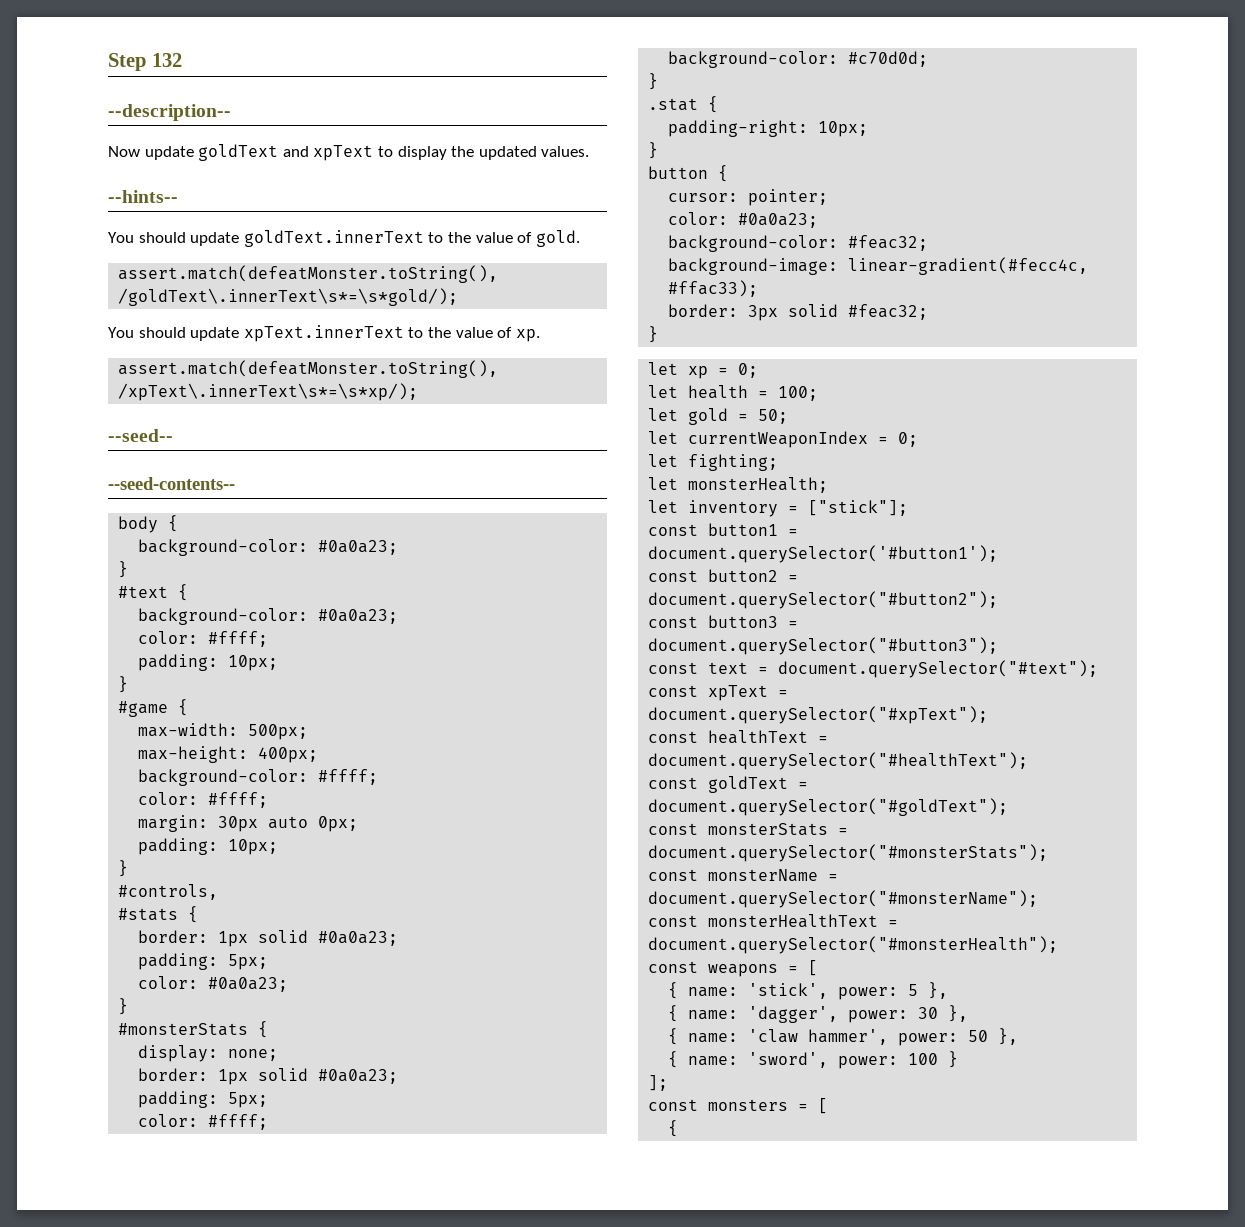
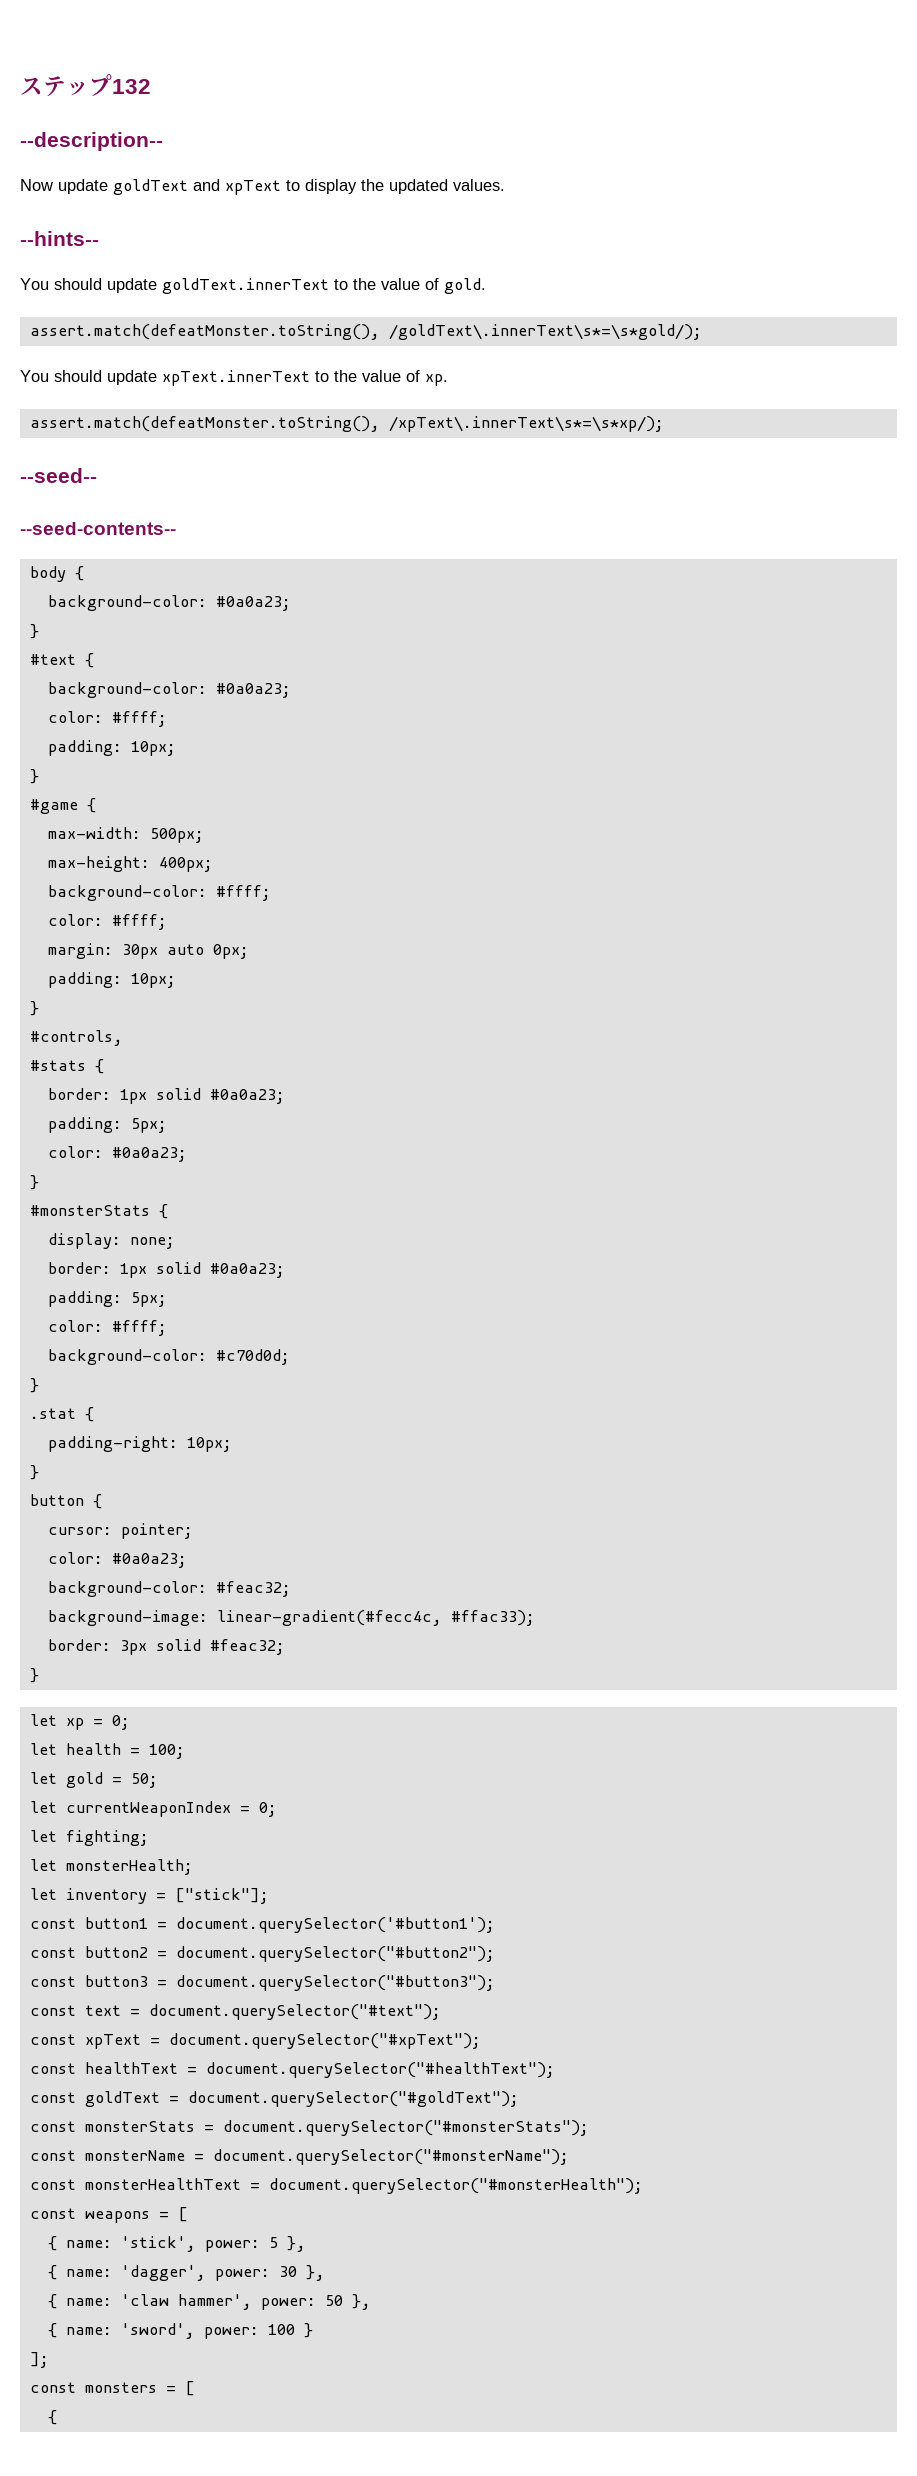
- Step 132
+ ステップ132

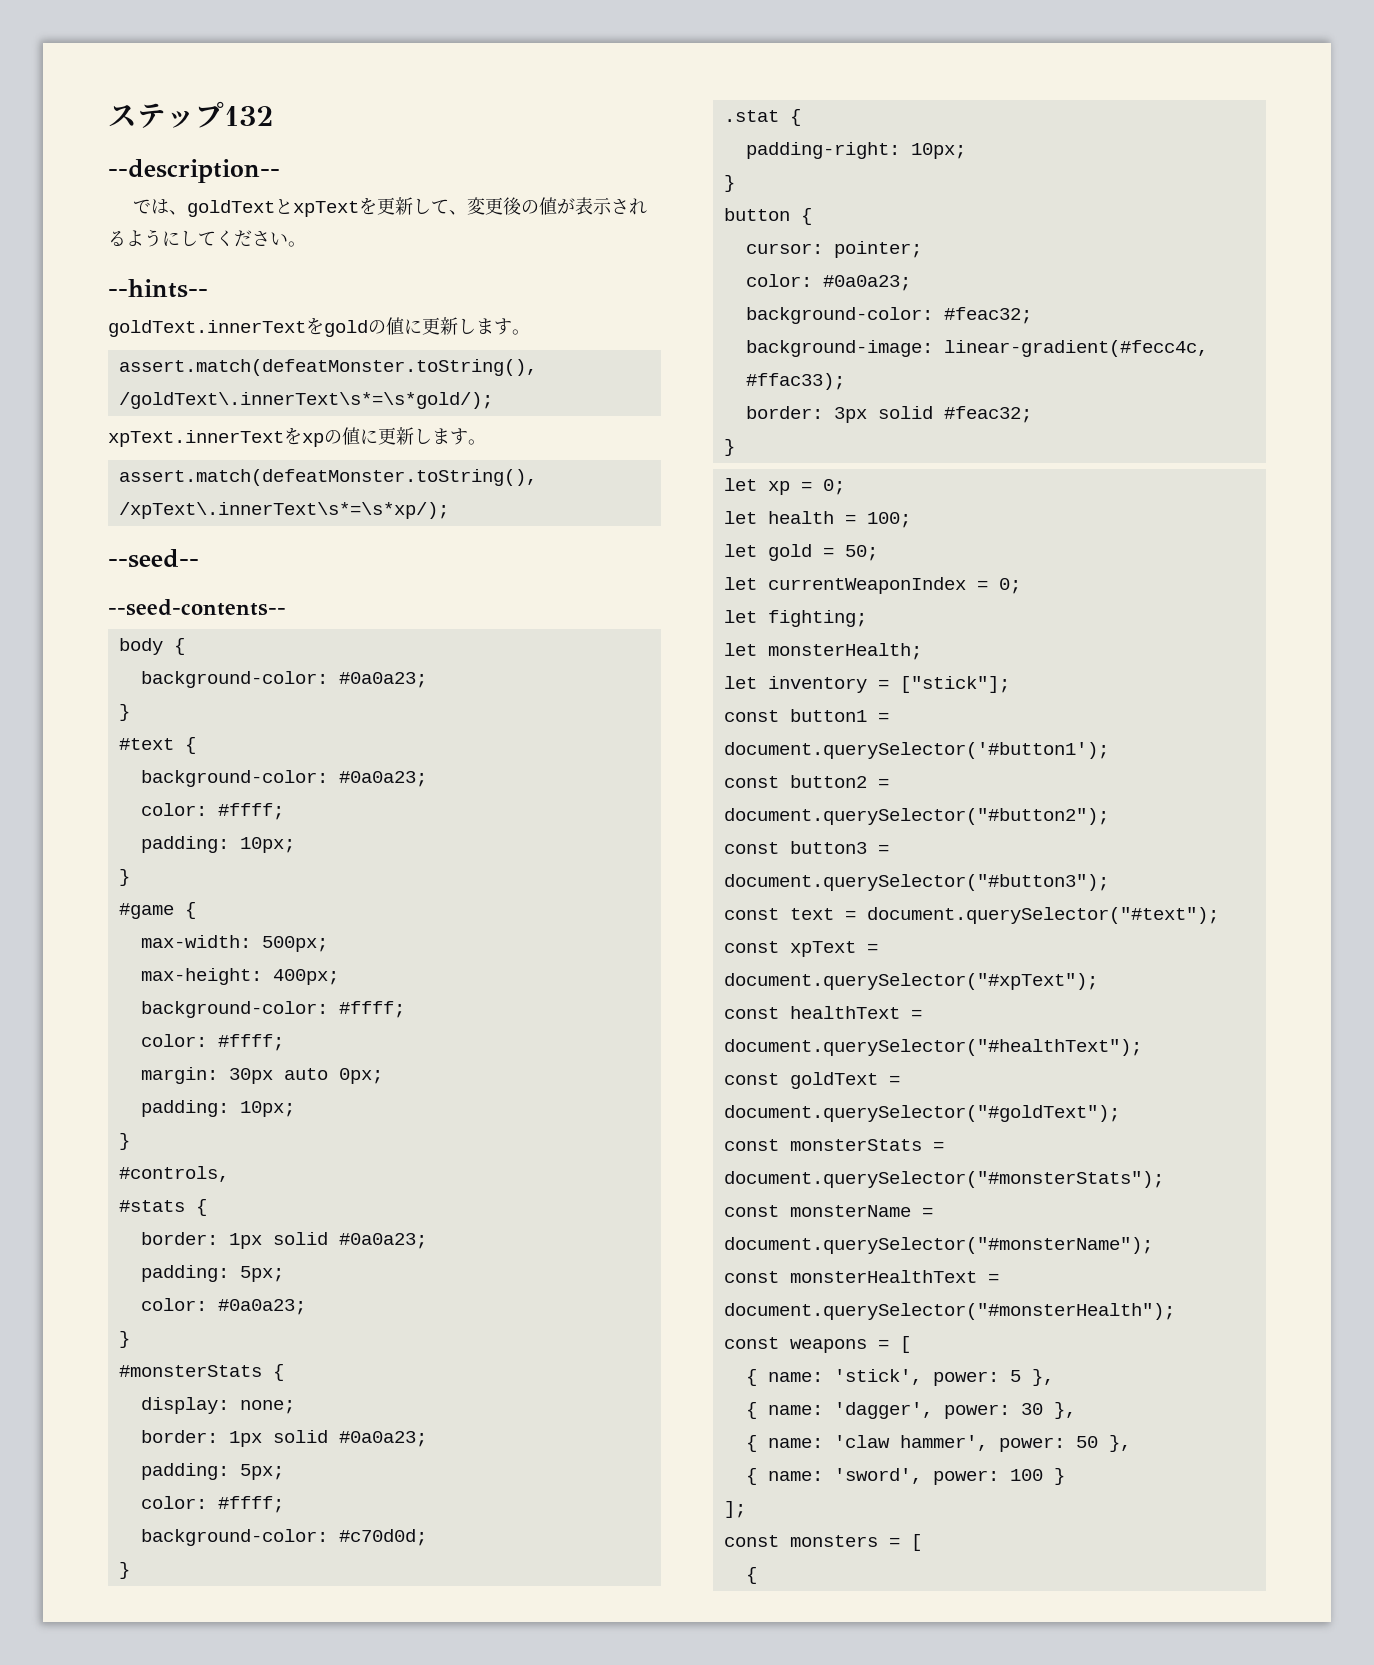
- Now update goldText and xpText to display the updated values.
+ では、goldTextとxpTextを更新して、変更後の値が表示されるようにしてください。
  --hints--
- You should update goldText.innerText to the value of gold.
+ goldText.innerTextをgoldの値に更新します。
  assert.match(defeatMonster.toString(), /goldText\.innerText\s*=\s*gold/);
- You should update xpText.innerText to the value of xp.
+ xpText.innerTextをxpの値に更新します。

